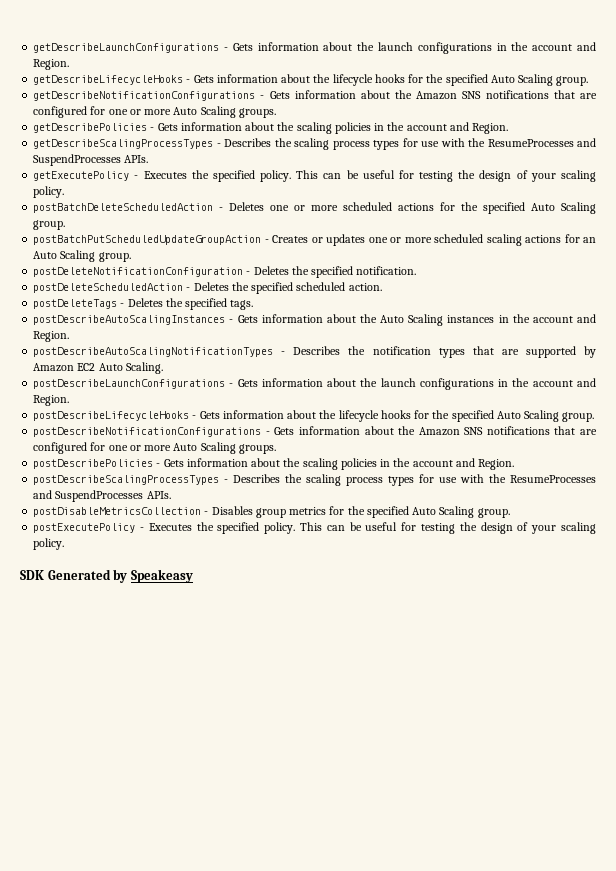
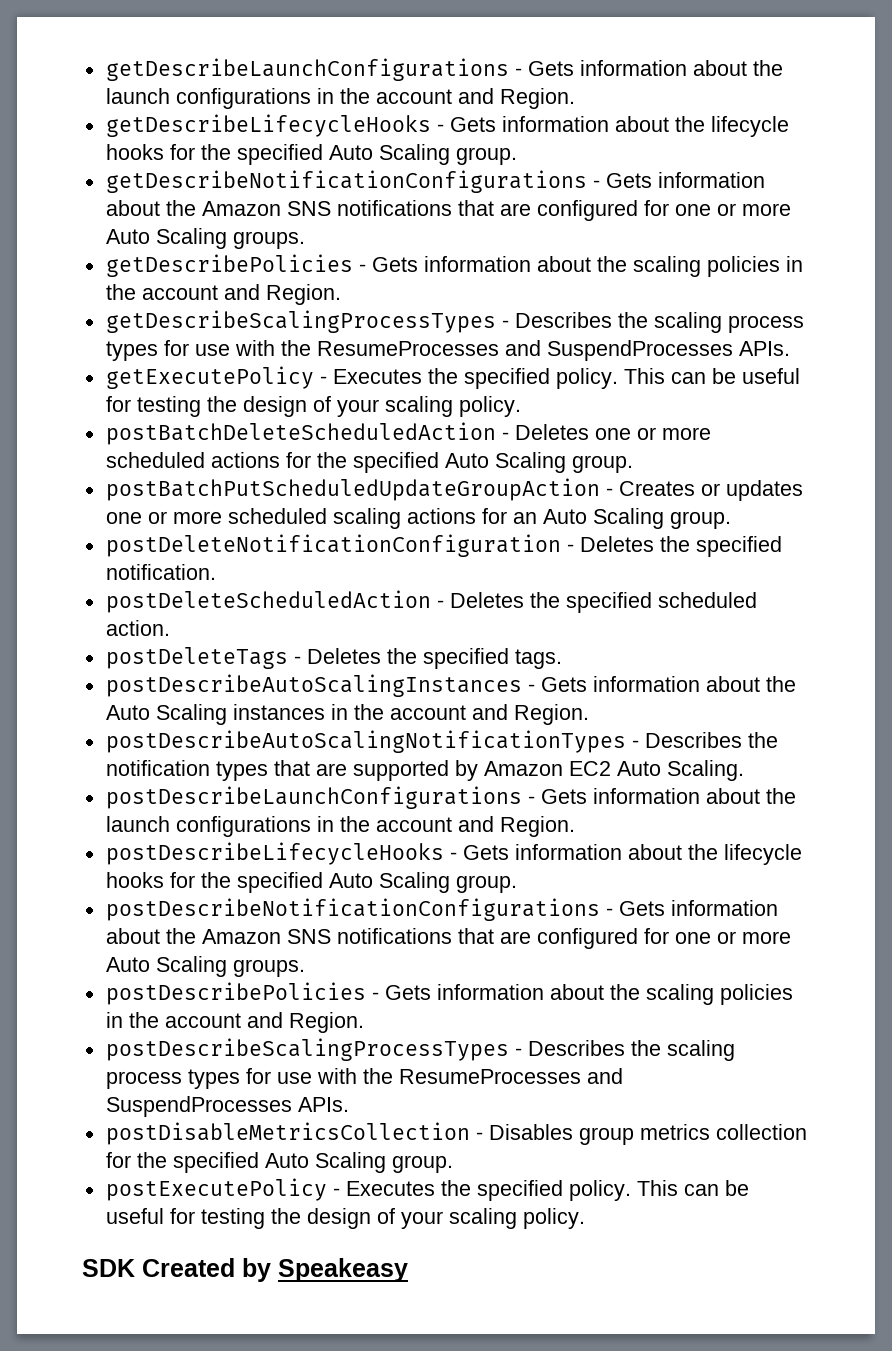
- postDisableMetricsCollection - Disables group metrics for the specified Auto Scaling group.
+ postDisableMetricsCollection - Disables group metrics collection for the specified Auto Scaling group.
- SDK Generated by Speakeasy
+ SDK Created by Speakeasy

